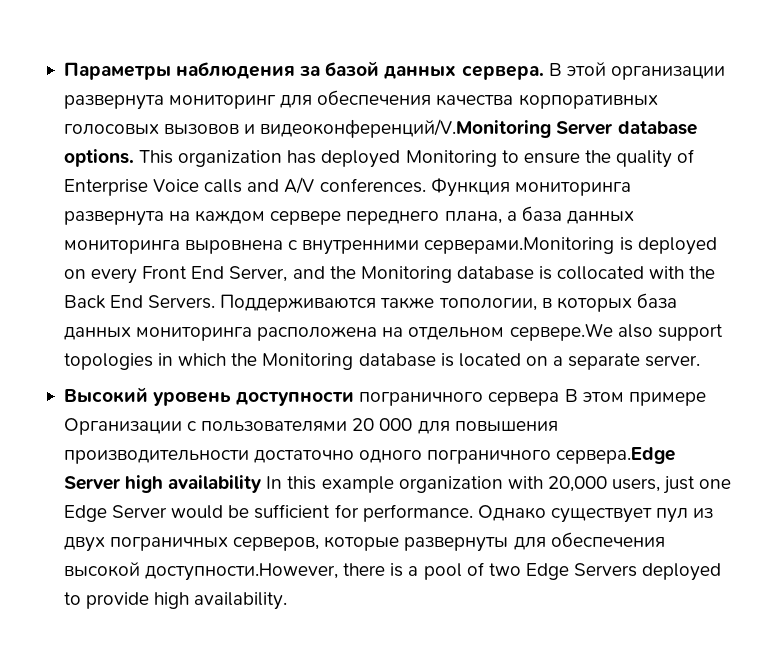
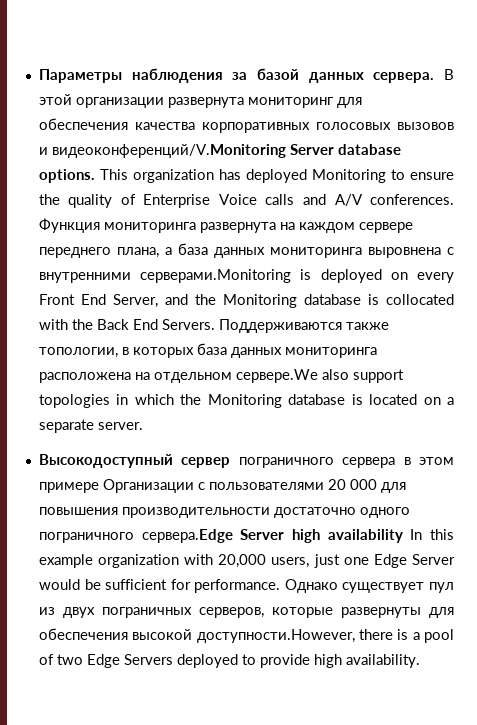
- Высокий уровень доступности пограничного сервера В этом примере Организации с пользователями 20 000 для повышения производительности достаточно одного пограничного сервера.Edge Server high availability In this example organization with 20,000 users, just one Edge Server would be sufficient for performance.
+ Высокодоступный сервер пограничного сервера в этом примере Организации с пользователями 20 000 для повышения производительности достаточно одного пограничного сервера.Edge Server high availability In this example organization with 20,000 users, just one Edge Server would be sufficient for performance.

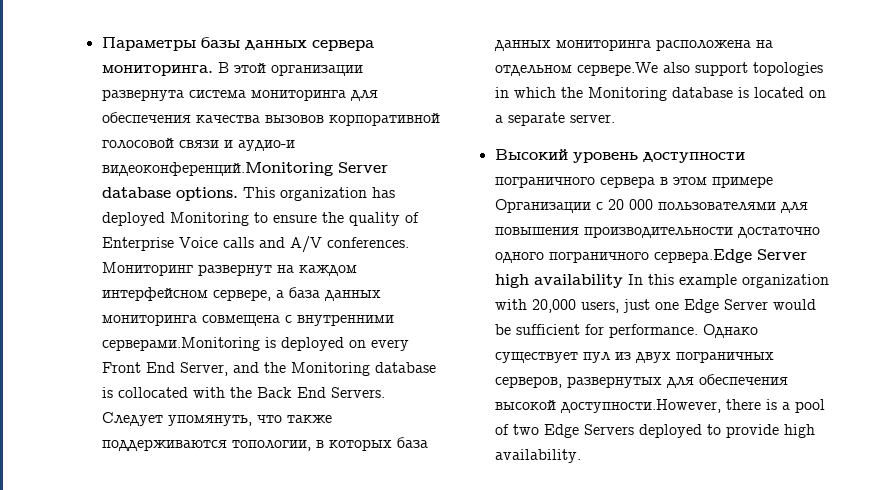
- Параметры наблюдения за базой данных сервера.
+ Параметры базы данных сервера мониторинга.
- В этой организации развернута мониторинг для обеспечения качества корпоративных голосовых вызовов и видеоконференций/V.Monitoring Server database options.
+ В этой организации развернута система мониторинга для обеспечения качества вызовов корпоративной голосовой связи и аудио-и видеоконференций.Monitoring Server database options.
- Функция мониторинга развернута на каждом сервере переднего плана, а база данных мониторинга выровнена с внутренними серверами.Monitoring is deployed on every Front End Server, and the Monitoring database is collocated with the Back End Servers.
+ Мониторинг развернут на каждом интерфейсном сервере, а база данных мониторинга совмещена с внутренними серверами.Monitoring is deployed on every Front End Server, and the Monitoring database is collocated with the Back End Servers.
- Поддерживаются также топологии, в которых база данных мониторинга расположена на отдельном сервере.We also support topologies in which the Monitoring database is located on a separate server.
+ Следует упомянуть, что также поддерживаются топологии, в которых база данных мониторинга расположена на отдельном сервере.We also support topologies in which the Monitoring database is located on a separate server.
- Высокодоступный сервер пограничного сервера в этом примере Организации с пользователями 20 000 для повышения производительности достаточно одного пограничного сервера.Edge Server high availability In this example organization with 20,000 users, just one Edge Server would be sufficient for performance.
+ Высокий уровень доступности пограничного сервера в этом примере Организации с 20 000 пользователями для повышения производительности достаточно одного пограничного сервера.Edge Server high availability In this example organization with 20,000 users, just one Edge Server would be sufficient for performance.
- Однако существует пул из двух пограничных серверов, которые развернуты для обеспечения высокой доступности.However, there is a pool of two Edge Servers deployed to provide high availability.
+ Однако существует пул из двух пограничных серверов, развернутых для обеспечения высокой доступности.However, there is a pool of two Edge Servers deployed to provide high availability.

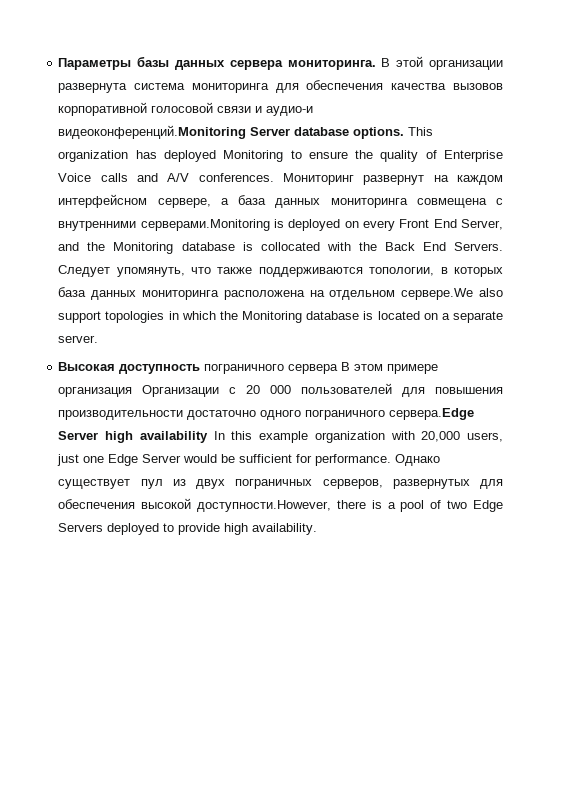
- Высокий уровень доступности пограничного сервера в этом примере Организации с 20 000 пользователями для повышения производительности достаточно одного пограничного сервера.Edge Server high availability In this example organization with 20,000 users, just one Edge Server would be sufficient for performance.
+ Высокая доступность пограничного сервера В этом примере организация Организации с 20 000 пользователей для повышения производительности достаточно одного пограничного сервера.Edge Server high availability In this example organization with 20,000 users, just one Edge Server would be sufficient for performance.

